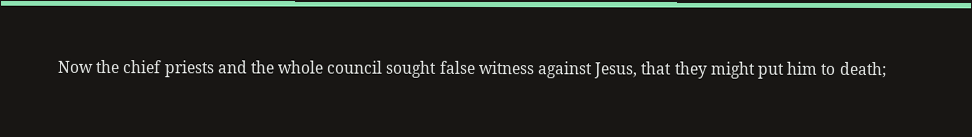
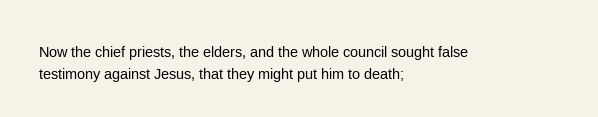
- Now the chief priests and the whole council sought false witness against Jesus, that they might put him to death;
+ Now the chief priests, the elders, and the whole council sought false testimony against Jesus, that they might put him to death;

